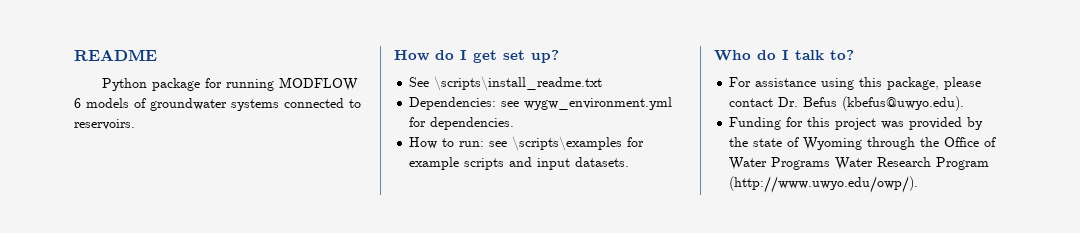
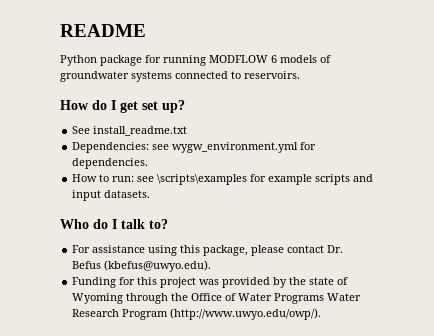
- See \scripts\install_readme.txt
+ See install_readme.txt

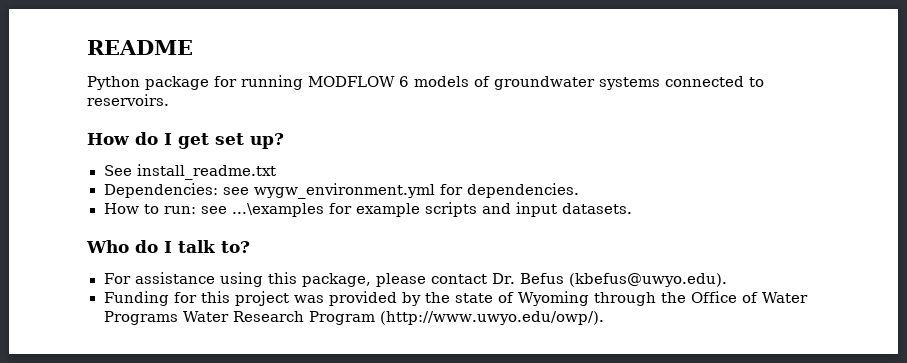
- How to run: see \scripts\examples for example scripts and input datasets.
+ How to run: see ...\examples for example scripts and input datasets.

